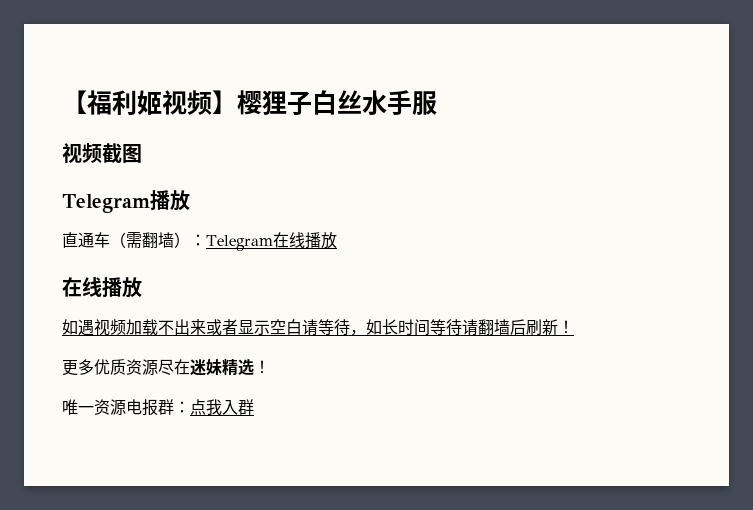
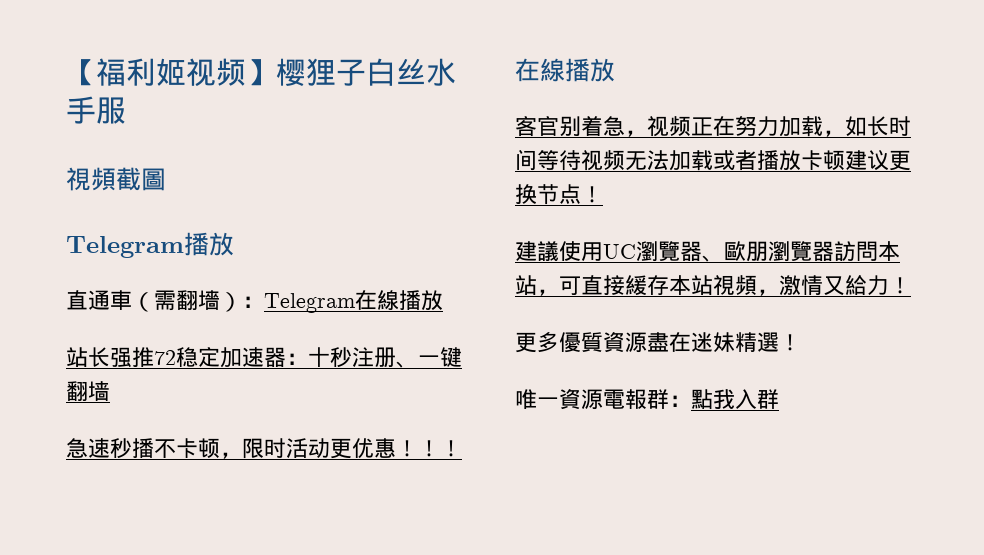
- 视频截图
+ 視頻截圖
- 直通车（需翻墙）：Telegram在线播放
- 在线播放
- 如遇视频加载不出来或者显示空白请等待，如长时间等待请翻墙后刷新！
+ 直通車（需翻墻）：Telegram在線播放
+ 站长强推72稳定加速器：十秒注册、一键翻墙
+ 急速秒播不卡顿，限时活动更优惠！！！
+ 在線播放
+ 客官别着急，视频正在努力加载，如长时间等待视频无法加载或者播放卡顿建议更换节点！
+ 建議使用UC瀏覽器、歐朋瀏覽器訪問本站，可直接緩存本站視頻，激情又給力！
- 更多优质资源尽在迷妹精选！
+ 更多優質資源盡在迷妹精選！
- 唯一资源电报群：点我入群
+ 唯一資源電報群：點我入群

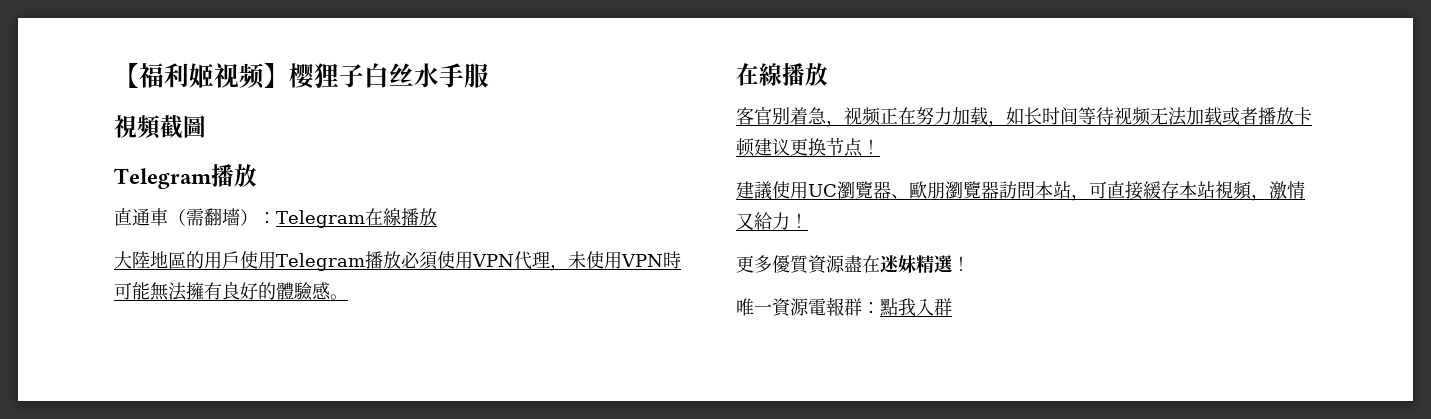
- 站长强推72稳定加速器：十秒注册、一键翻墙
- 急速秒播不卡顿，限时活动更优惠！！！
+ 大陸地區的用戶使用Telegram播放必須使用VPN代理，未使用VPN時可能無法擁有良好的體驗感。

